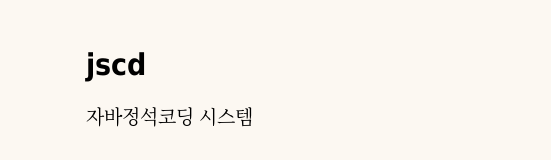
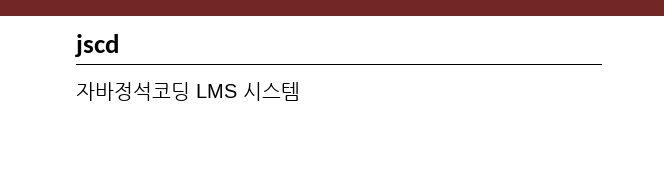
- 자바정석코딩 시스템
+ 자바정석코딩 LMS 시스템

